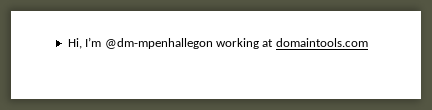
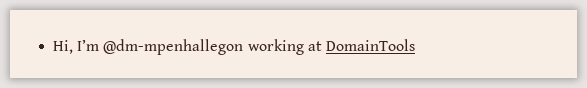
- Hi, I’m @dm-mpenhallegon working at domaintools.com
+ Hi, I’m @dm-mpenhallegon working at DomainTools

